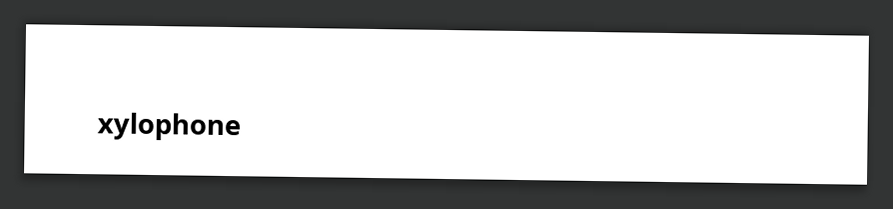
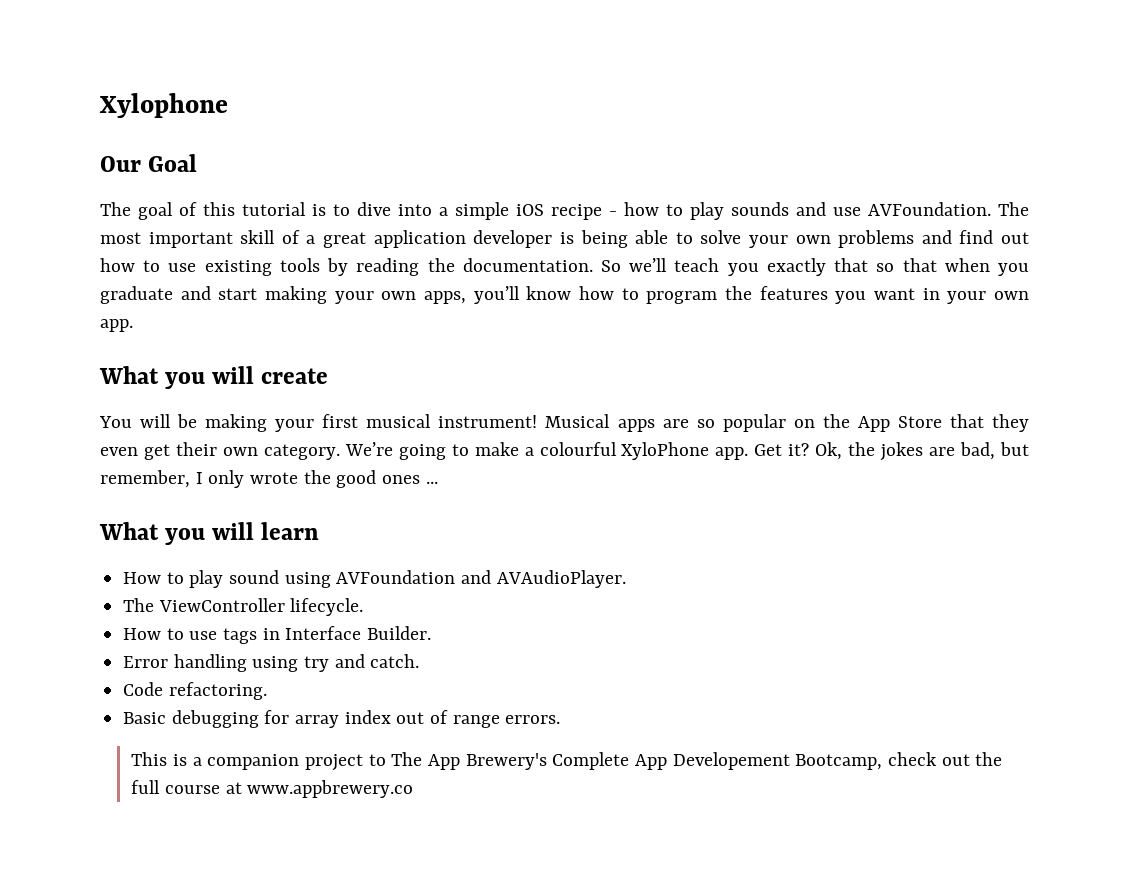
- xylophone
+ Xylophone
+ Our Goal
+ The goal of this tutorial is to dive into a simple iOS recipe - how to play sounds and use AVFoundation. The most important skill of a great application developer is being able to solve your own problems and find out how to use existing tools by reading the documentation. So we’ll teach you exactly that so that when you graduate and start making your own apps, you’ll know how to program the features you want in your own app.
+ What you will create
+ You will be making your first musical instrument! Musical apps are so popular on the App Store that they even get their own category. We’re going to make a colourful XyloPhone app. Get it? Ok, the jokes are bad, but remember, I only wrote the good ones ...
+ What you will learn
+ How to play sound using AVFoundation and AVAudioPlayer.
+ The ViewController lifecycle.
+ How to use tags in Interface Builder.
+ Error handling using try and catch.
+ Code refactoring.
+ Basic debugging for array index out of range errors.
+ This is a companion project to The App Brewery's Complete App Developement Bootcamp, check out the full course at www.appbrewery.co

